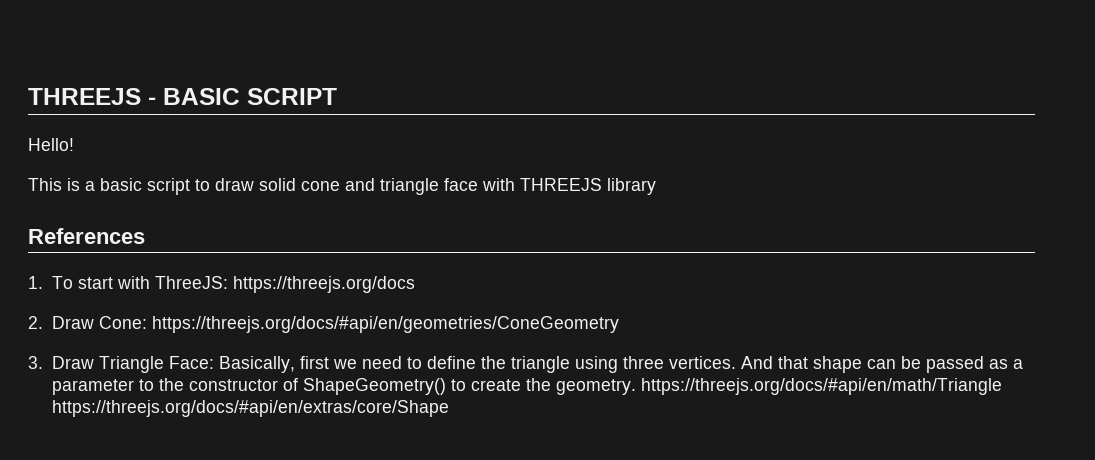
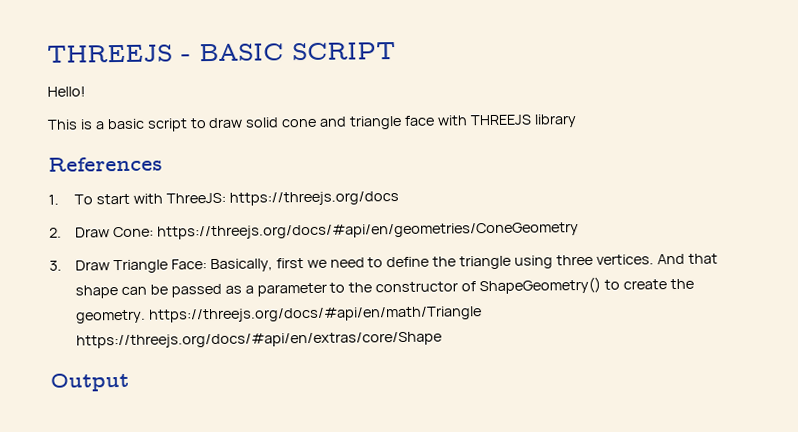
+ Output

